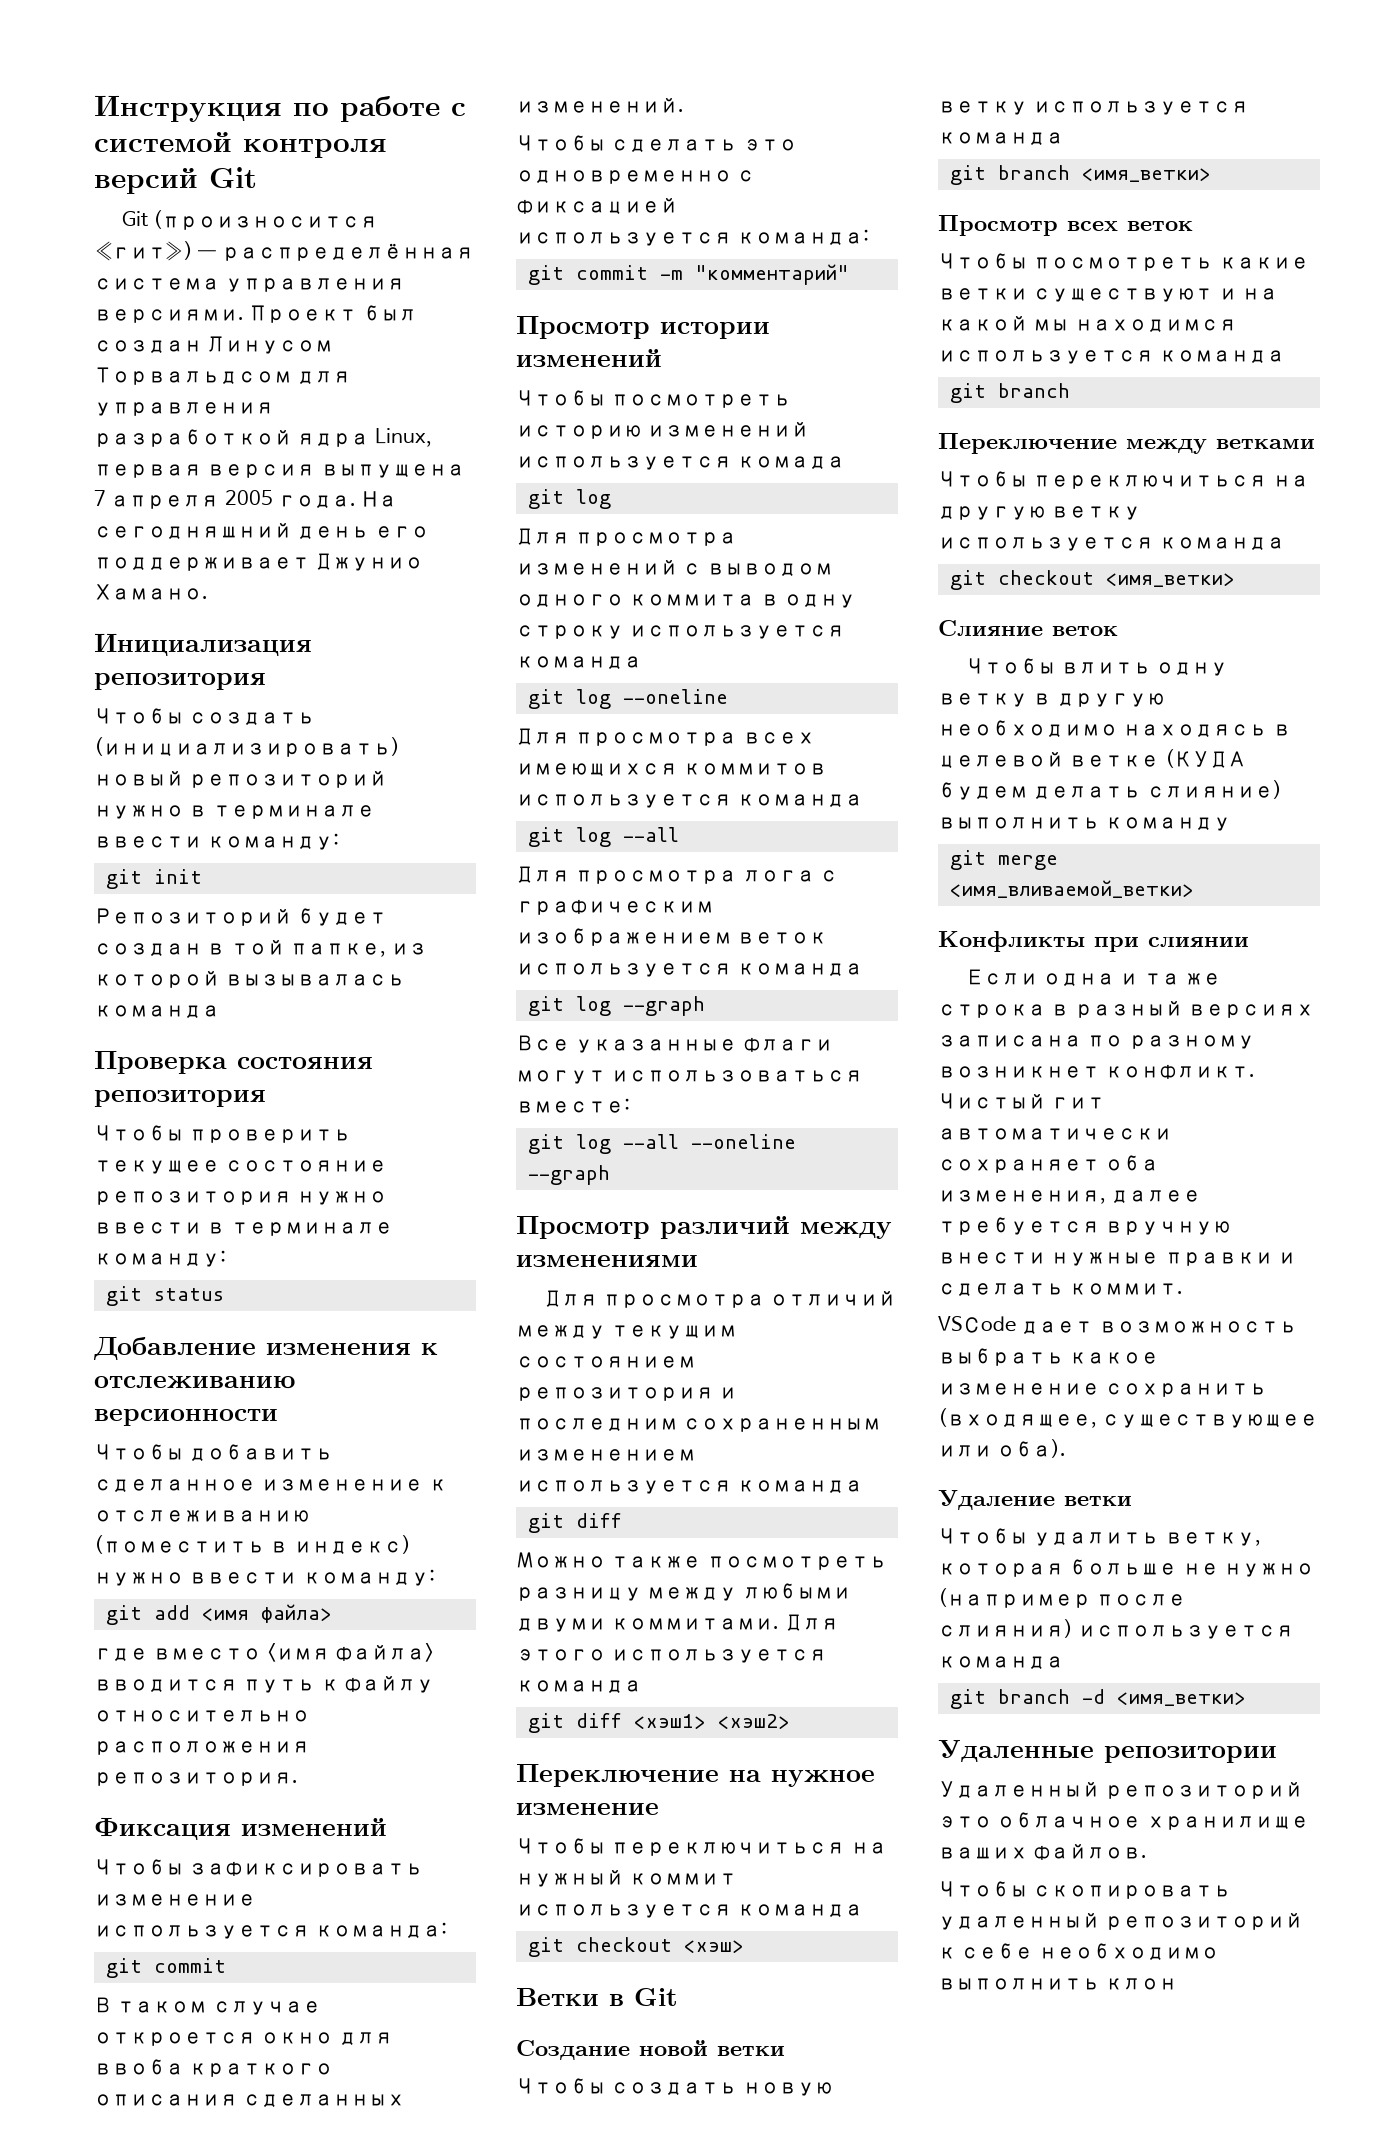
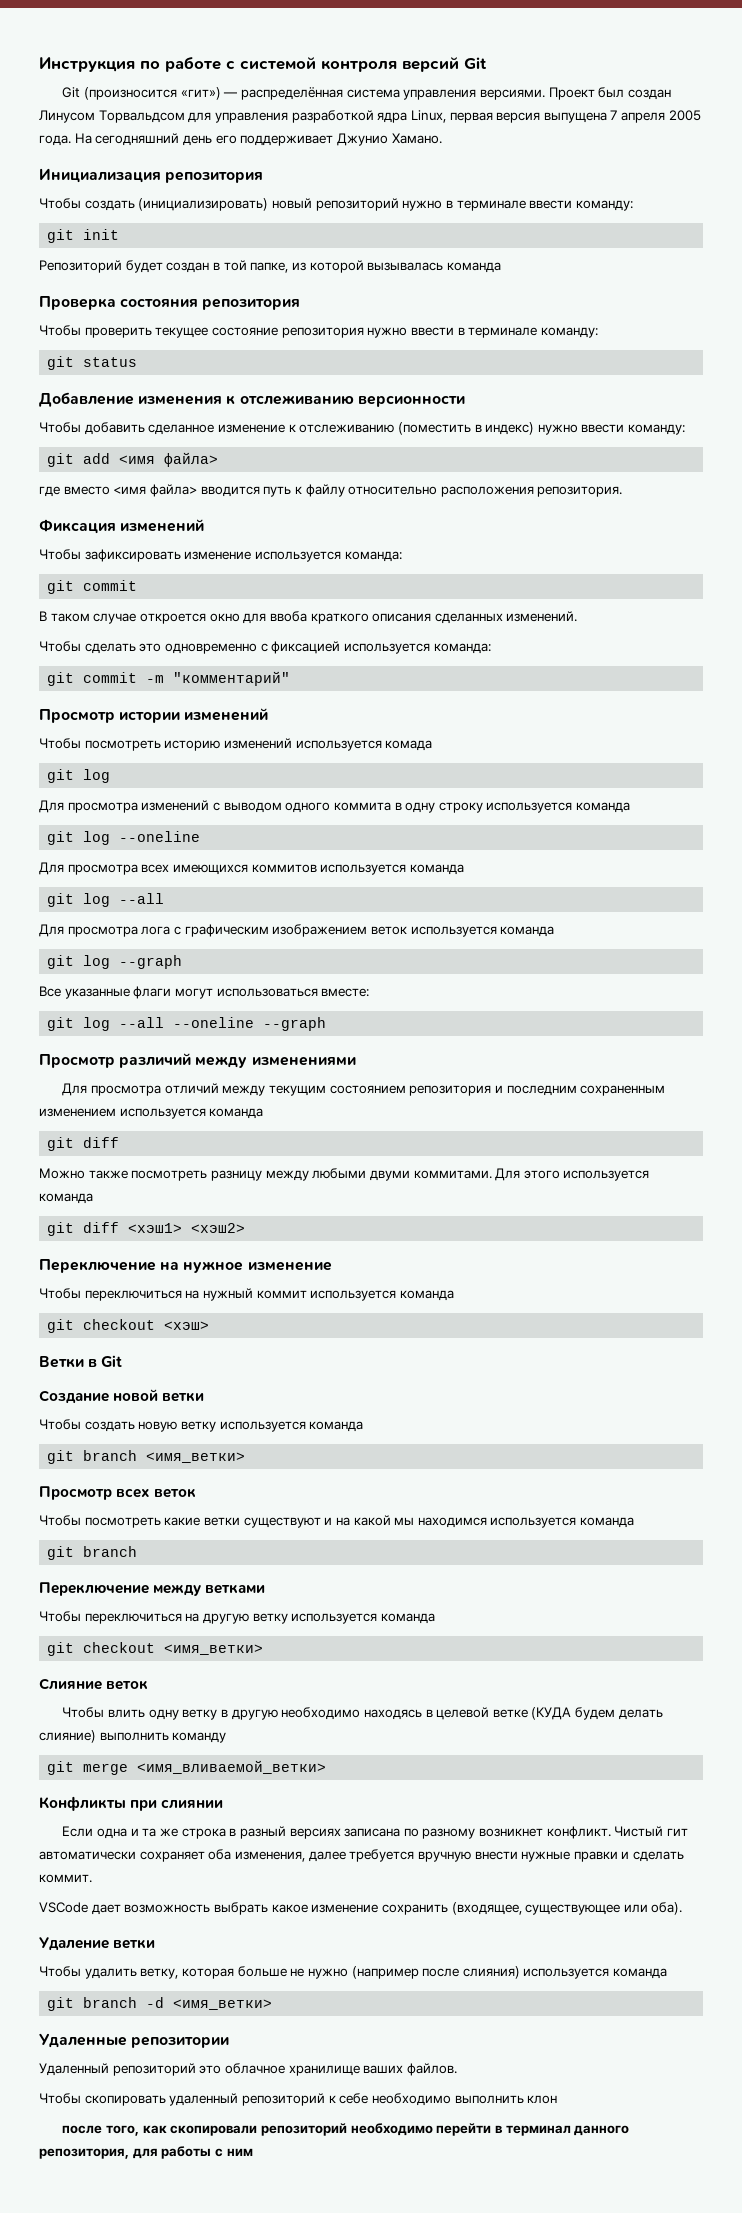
+ после того, как скопировали репозиторий необходимо перейти в терминал данного репозитория, для работы с ним

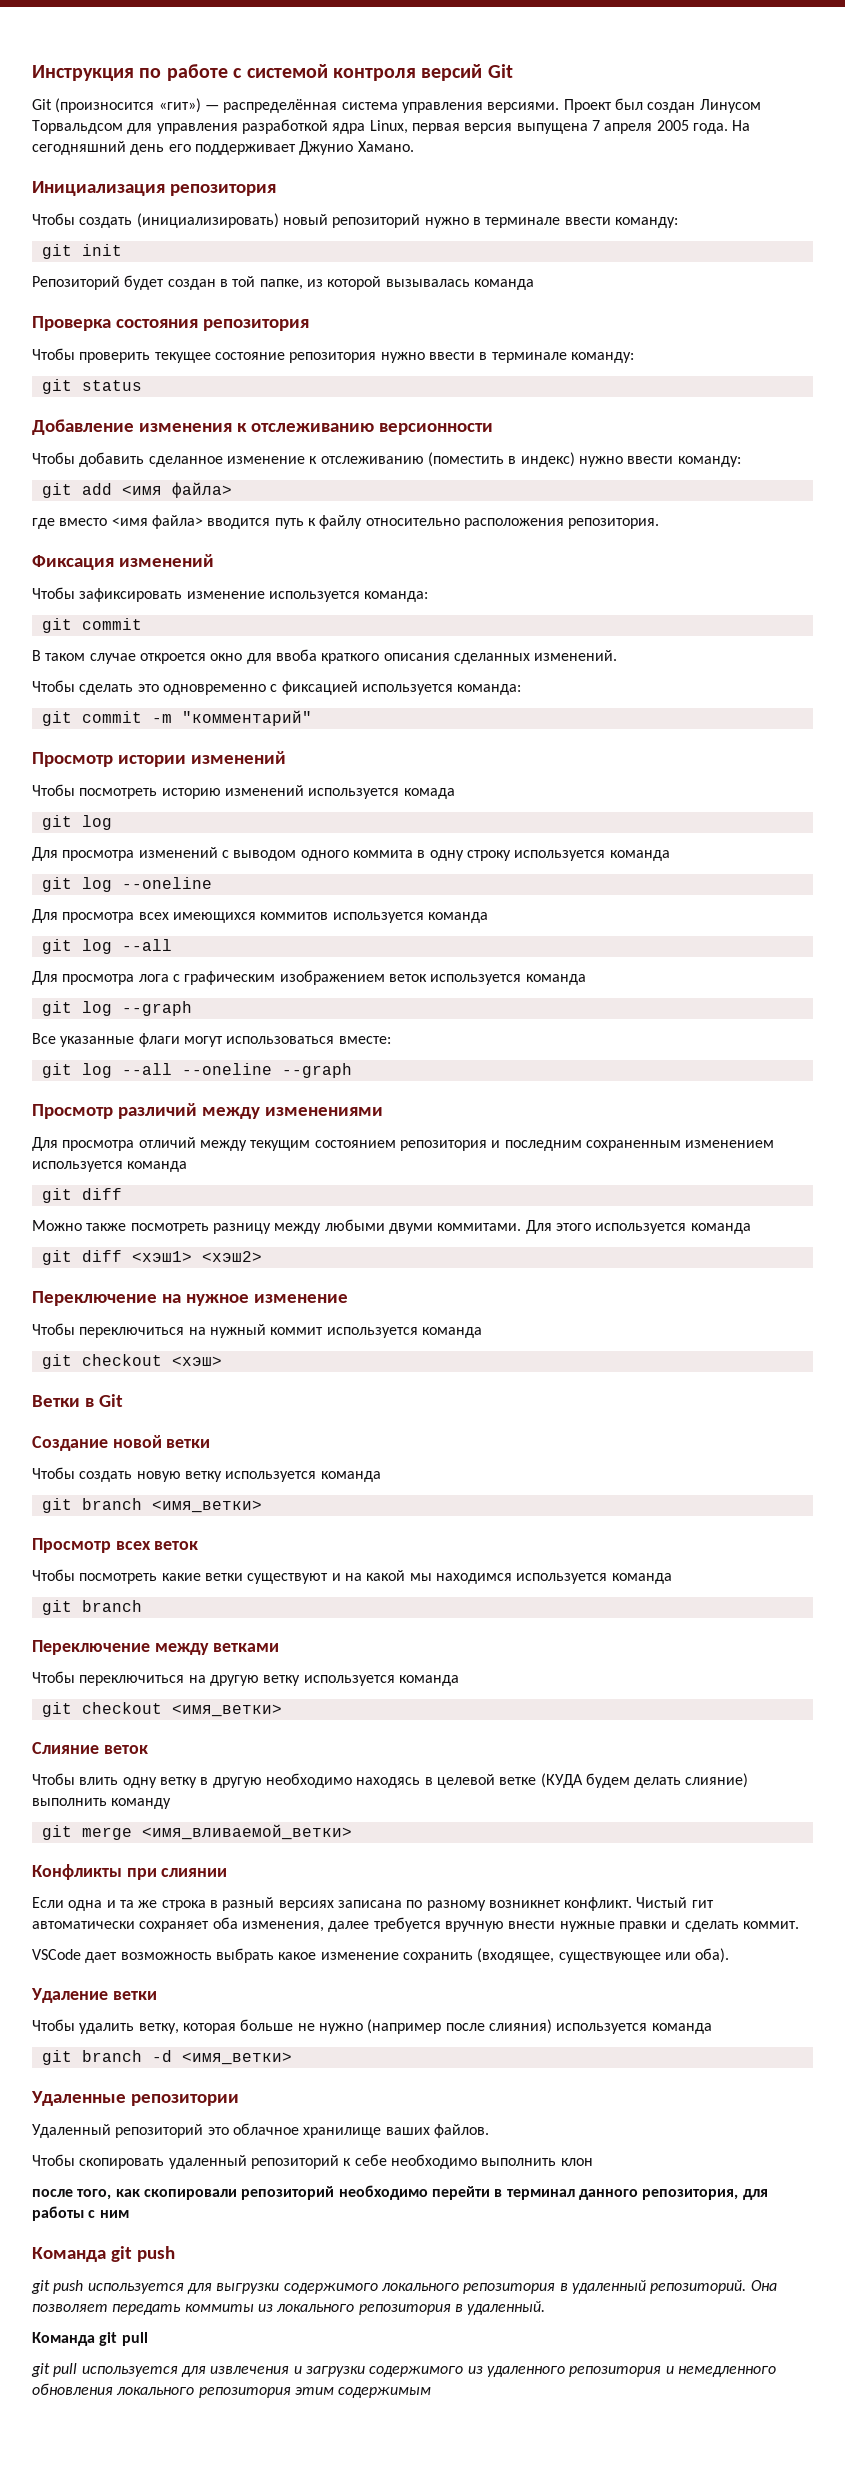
+ Команда git push
+ git push используется для выгрузки содержимого локального репозитория в удаленный репозиторий. Она позволяет передать коммиты из локального репозитория в удаленный.
+ Команда git pull
+ git pull используется для извлечения и загрузки содержимого из удаленного репозитория и немедленного обновления локального репозитория этим содержимым

